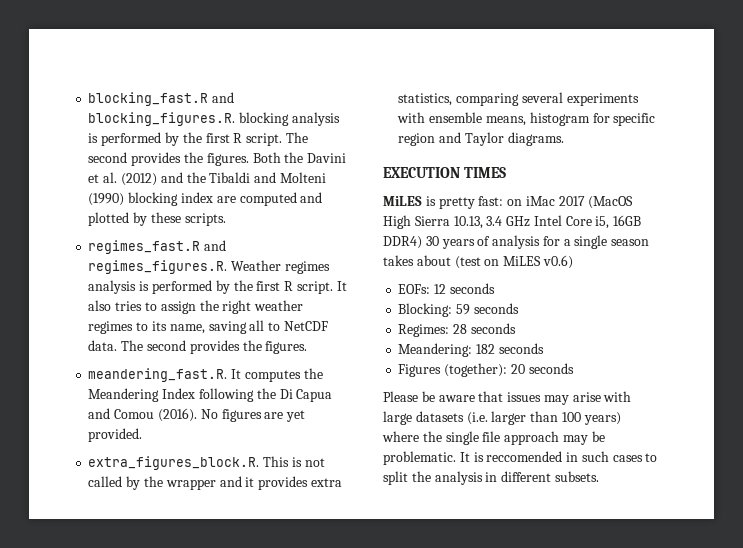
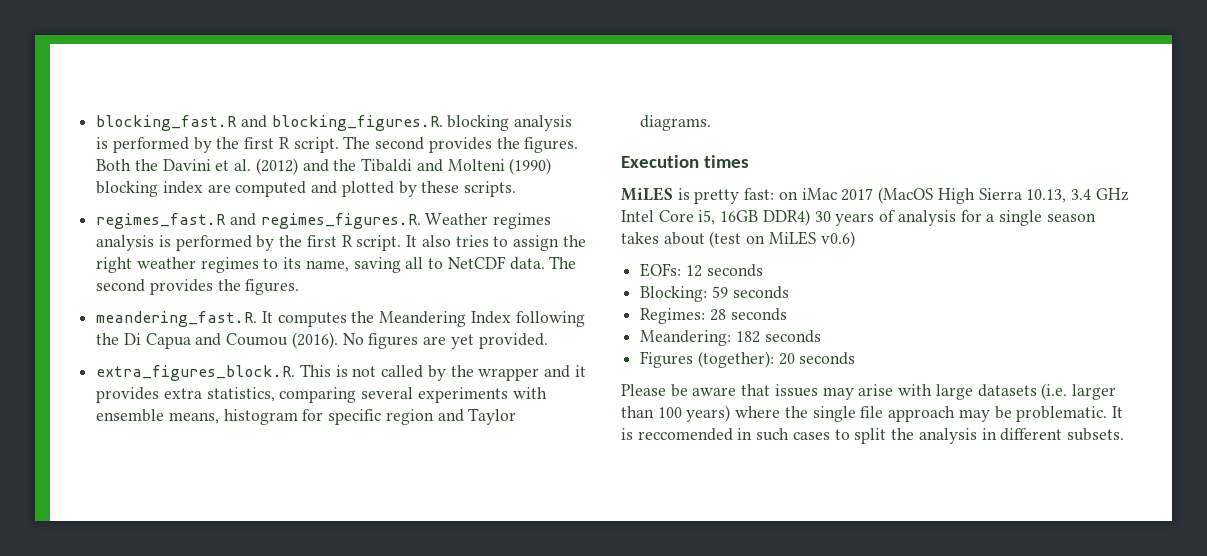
- meandering_fast.R. It computes the Meandering Index following the Di Capua and Comou (2016).
+ meandering_fast.R. It computes the Meandering Index following the Di Capua and Coumou (2016).
- EXECUTION TIMES
+ Execution times

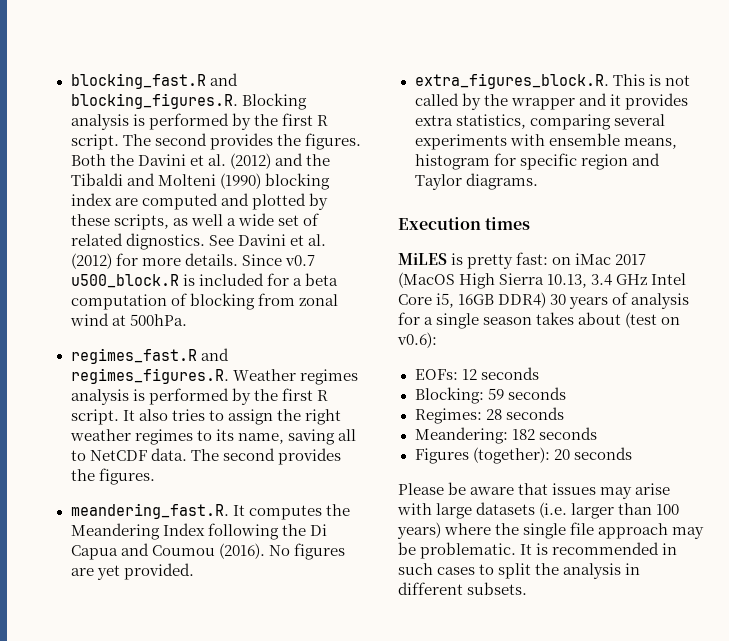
- blocking_fast.R and blocking_figures.R. blocking analysis is performed by the first R script.
+ blocking_fast.R and blocking_figures.R. Blocking analysis is performed by the first R script.
- Both the Davini et al. (2012) and the Tibaldi and Molteni (1990) blocking index are computed and plotted by these scripts.
+ Both the Davini et al. (2012) and the Tibaldi and Molteni (1990) blocking index are computed and plotted by these scripts, as well a wide set of related dignostics. See Davini et al. (2012) for more details. Since v0.7 u500_block.R is included for a beta computation of blocking from zonal wind at 500hPa.
- MiLES is pretty fast: on iMac 2017 (MacOS High Sierra 10.13, 3.4 GHz Intel Core i5, 16GB DDR4) 30 years of analysis for a single season takes about (test on MiLES v0.6)
+ MiLES is pretty fast: on iMac 2017 (MacOS High Sierra 10.13, 3.4 GHz Intel Core i5, 16GB DDR4) 30 years of analysis for a single season takes about (test on v0.6):
- It is reccomended in such cases to split the analysis in different subsets.
+ It is recommended in such cases to split the analysis in different subsets.

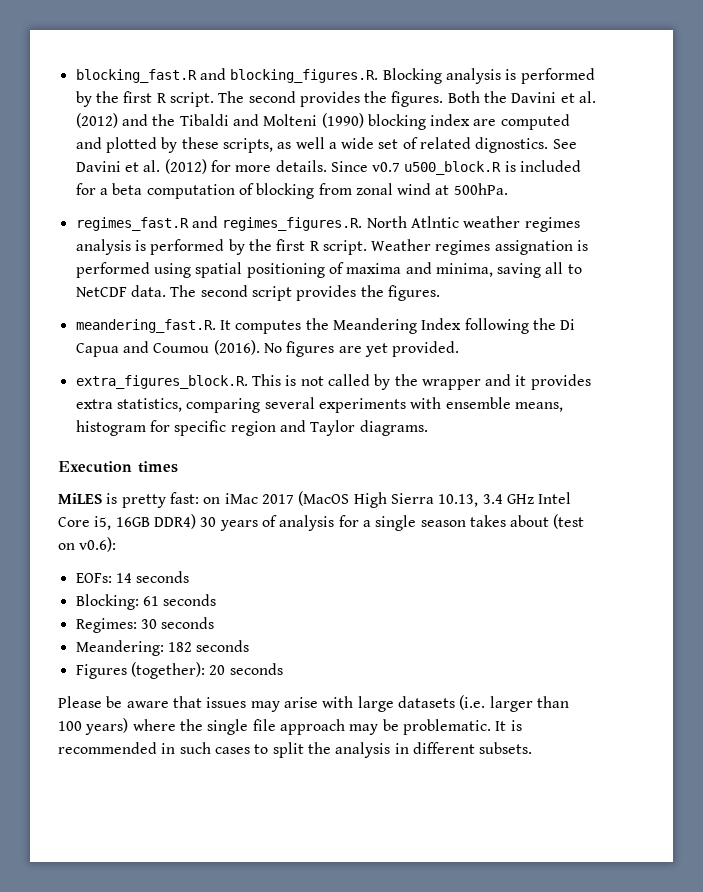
- regimes_fast.R and regimes_figures.R. Weather regimes analysis is performed by the first R script.
+ regimes_fast.R and regimes_figures.R. North Atlntic weather regimes analysis is performed by the first R script.
- It also tries to assign the right weather regimes to its name, saving all to NetCDF data. The second provides the figures.
+ Weather regimes assignation is performed using spatial positioning of maxima and minima, saving all to NetCDF data. The second script provides the figures.
- EOFs: 12 seconds
+ EOFs: 14 seconds
- Blocking: 59 seconds
+ Blocking: 61 seconds
- Regimes: 28 seconds
+ Regimes: 30 seconds

